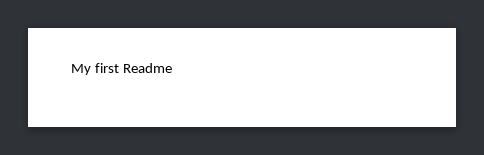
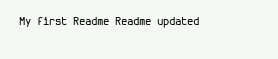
- My first Readme
+ My first Readme Readme updated

